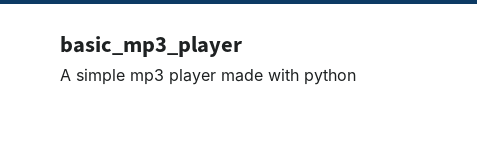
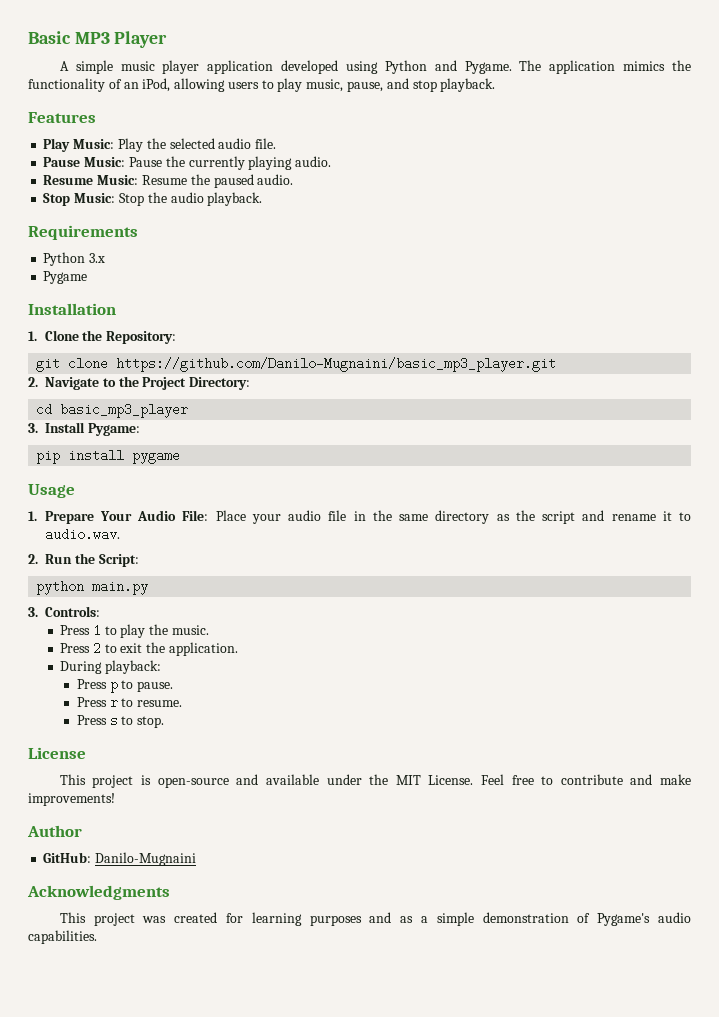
- basic_mp3_player
+ Basic MP3 Player
- A simple mp3 player made with python
+ A simple music player application developed using Python and Pygame. The application mimics the functionality of an iPod, allowing users to play music, pause, and stop playback.
+ Features
+ Play Music: Play the selected audio file.
+ Pause Music: Pause the currently playing audio.
+ Resume Music: Resume the paused audio.
+ Stop Music: Stop the audio playback.
+ Requirements
+ Python 3.x
+ Pygame
+ Installation
+ 1. Clone the Repository:
+ git clone https://github.com/Danilo-Mugnaini/basic_mp3_player.git
+ 2. Navigate to the Project Directory:
+ cd basic_mp3_player
+ 3. Install Pygame:
+ pip install pygame
+ Usage
+ 1. Prepare Your Audio File: Place your audio file in the same directory as the script and rename it to audio.wav.
+ 2. Run the Script:
+ python main.py
+ 3. Controls:
+ Press 1 to play the music.
+ Press 2 to exit the application.
+ During playback:
+ Press p to pause.
+ Press r to resume.
+ Press s to stop.
+ License
+ This project is open-source and available under the MIT License. Feel free to contribute and make improvements!
+ Author
+ GitHub: Danilo-Mugnaini
+ Acknowledgments
+ This project was created for learning purposes and as a simple demonstration of Pygame's audio capabilities.

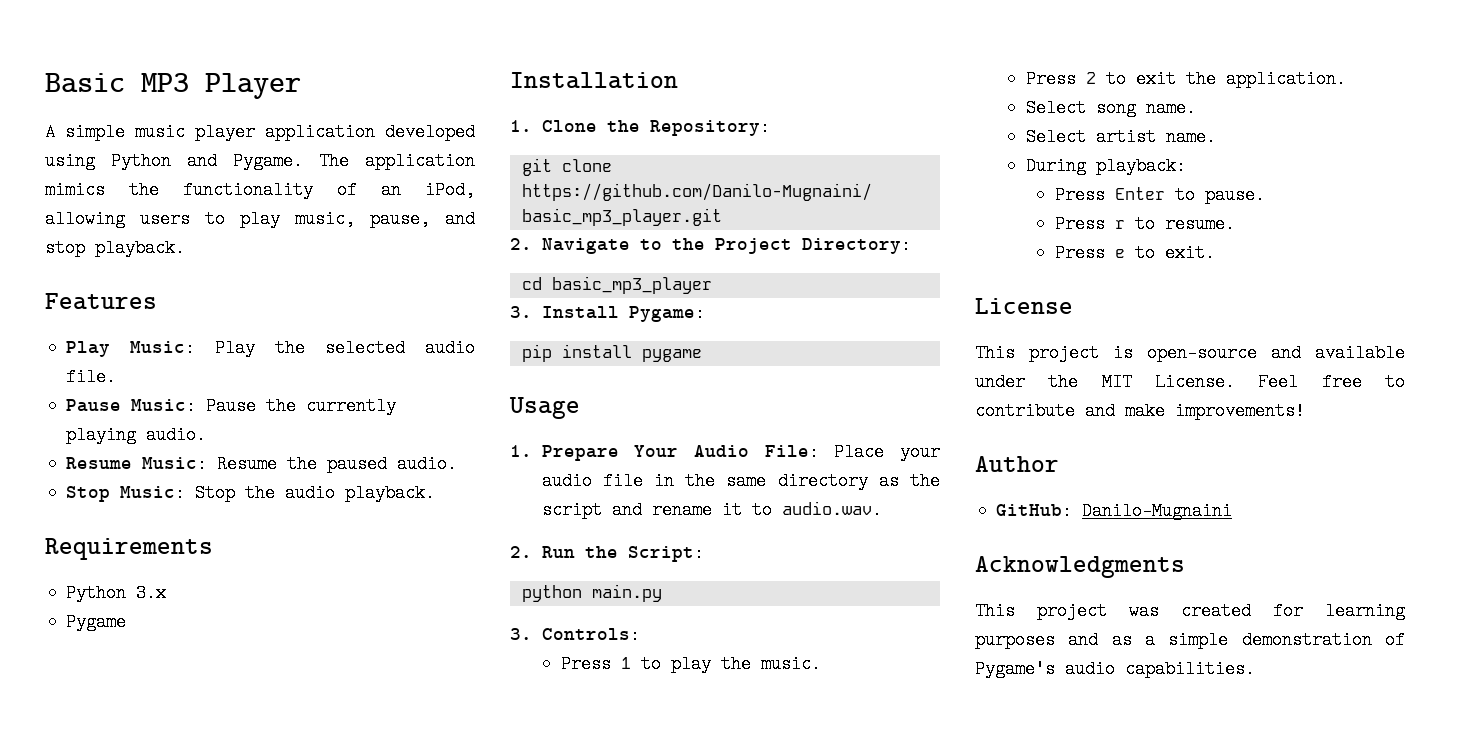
+ Select song name.
+ Select artist name.
- Press p to pause.
+ Press Enter to pause.
- Press s to stop.
+ Press e to exit.

